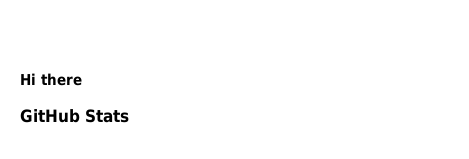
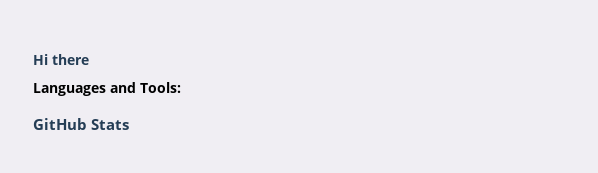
+ Languages and Tools:

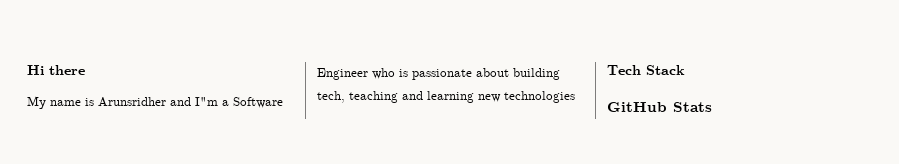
- Languages and Tools:
+ My name is Arunsridher and I"m a Software Engineer who is passionate about building tech, teaching and learning new technologies
+ Tech Stack

